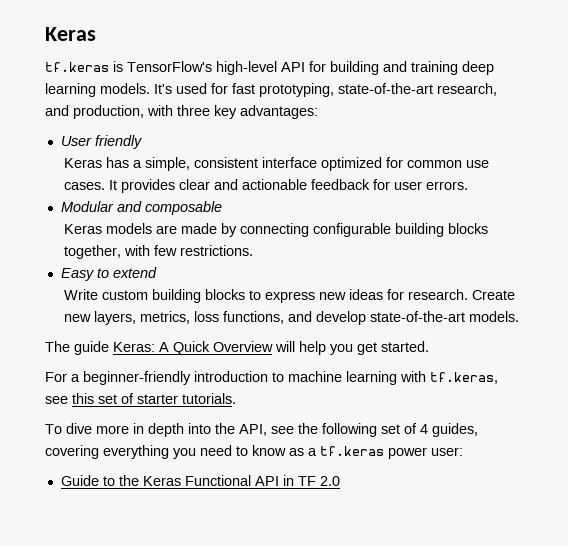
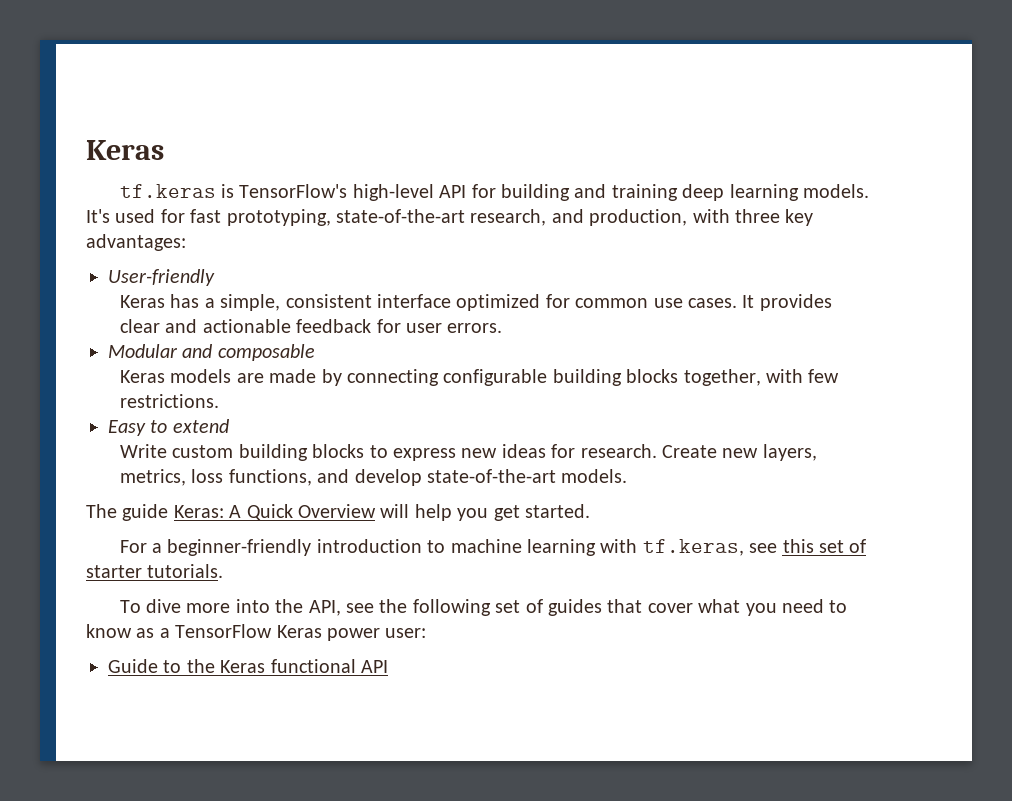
- User friendly
+ User-friendly
- To dive more in depth into the API, see the following set of 4 guides, covering everything you need to know as a tf.keras power user:
+ To dive more into the API, see the following set of guides that cover what you need to know as a TensorFlow Keras power user:
- Guide to the Keras Functional API in TF 2.0
+ Guide to the Keras functional API

